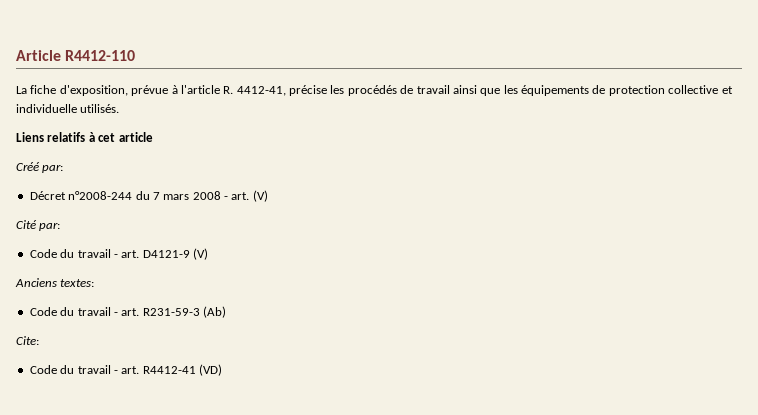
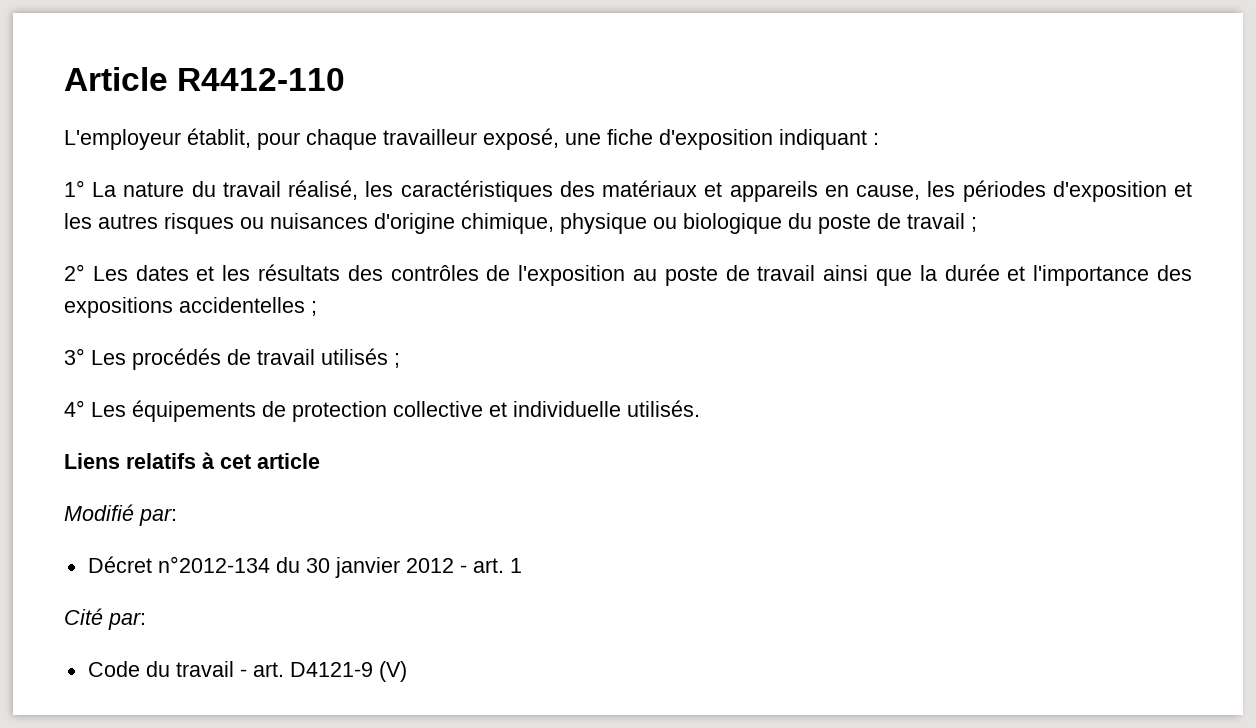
- La fiche d'exposition, prévue à l'article R. 4412-41, précise les procédés de travail ainsi que les équipements de protection collective et individuelle utilisés.
+ L'employeur établit, pour chaque travailleur exposé, une fiche d'exposition indiquant :
+ 1° La nature du travail réalisé, les caractéristiques des matériaux et appareils en cause, les périodes d'exposition et les autres risques ou nuisances d'origine chimique, physique ou biologique du poste de travail ;
+ 2° Les dates et les résultats des contrôles de l'exposition au poste de travail ainsi que la durée et l'importance des expositions accidentelles ;
+ 3° Les procédés de travail utilisés ;
+ 4° Les équipements de protection collective et individuelle utilisés.
- Créé par:
+ Modifié par:
- Décret n°2008-244 du 7 mars 2008 - art. (V)
+ Décret n°2012-134 du 30 janvier 2012 - art. 1
- Anciens textes:
- Code du travail - art. R231-59-3 (Ab)
- Cite:
- Code du travail - art. R4412-41 (VD)

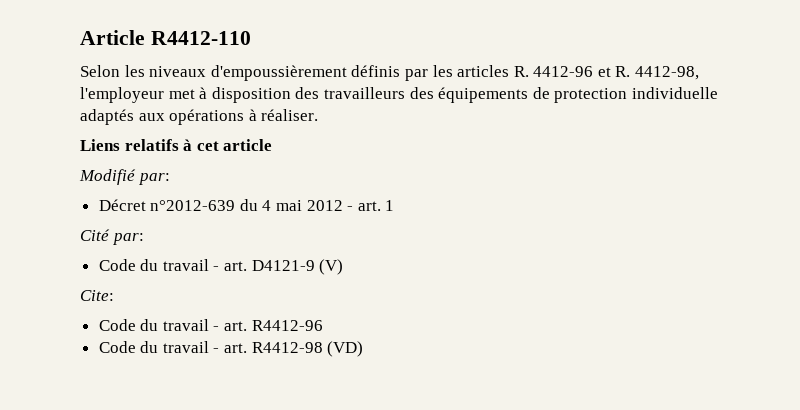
- L'employeur établit, pour chaque travailleur exposé, une fiche d'exposition indiquant :
- 1° La nature du travail réalisé, les caractéristiques des matériaux et appareils en cause, les périodes d'exposition et les autres risques ou nuisances d'origine chimique, physique ou biologique du poste de travail ;
- 2° Les dates et les résultats des contrôles de l'exposition au poste de travail ainsi que la durée et l'importance des expositions accidentelles ;
- 3° Les procédés de travail utilisés ;
- 4° Les équipements de protection collective et individuelle utilisés.
+ Selon les niveaux d'empoussièrement définis par les articles R. 4412-96 et R. 4412-98, l'employeur met à disposition des travailleurs des équipements de protection individuelle adaptés aux opérations à réaliser.
- Décret n°2012-134 du 30 janvier 2012 - art. 1
+ Décret n°2012-639 du 4 mai 2012 - art. 1
+ Cite:
+ Code du travail - art. R4412-96
+ Code du travail - art. R4412-98 (VD)

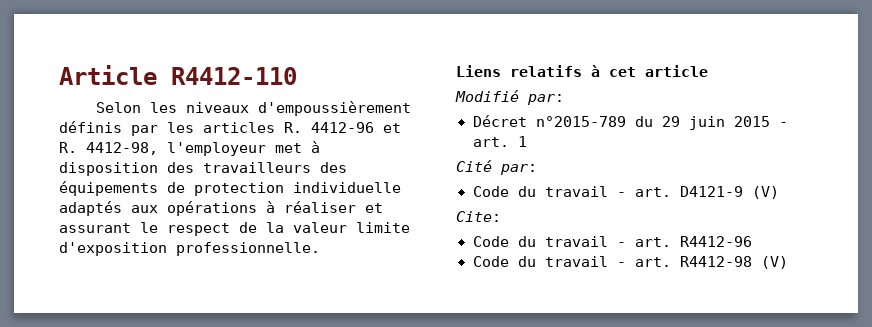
- Selon les niveaux d'empoussièrement définis par les articles R. 4412-96 et R. 4412-98, l'employeur met à disposition des travailleurs des équipements de protection individuelle adaptés aux opérations à réaliser.
+ Selon les niveaux d'empoussièrement définis par les articles R. 4412-96 et R. 4412-98, l'employeur met à disposition des travailleurs des équipements de protection individuelle adaptés aux opérations à réaliser et assurant le respect de la valeur limite d'exposition professionnelle.
- Décret n°2012-639 du 4 mai 2012 - art. 1
+ Décret n°2015-789 du 29 juin 2015 - art. 1
- Code du travail - art. R4412-98 (VD)
+ Code du travail - art. R4412-98 (V)

